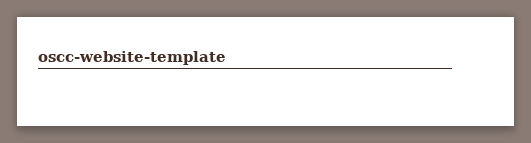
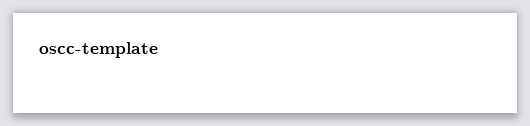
- oscc-website-template
+ oscc-template

